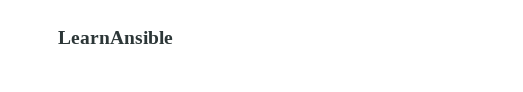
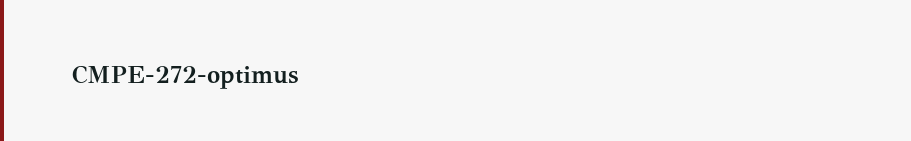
- LearnAnsible
+ CMPE-272-optimus

